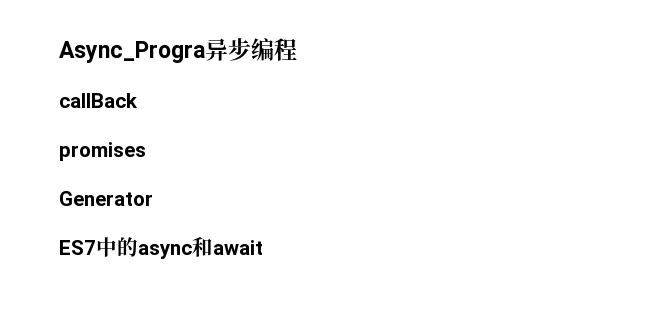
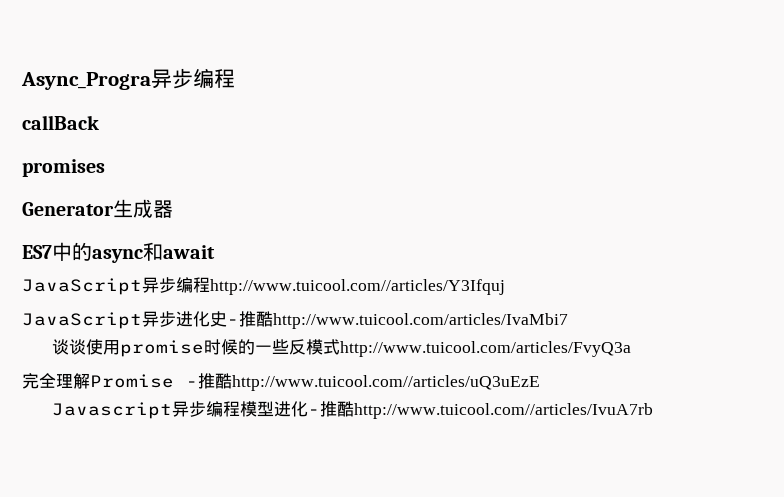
- Generator
+ Generator生成器
+ JavaScript异步编程http://www.tuicool.com//articles/Y3Ifquj
+ JavaScript异步进化史-推酷http://www.tuicool.com/articles/IvaMbi7
+ 谈谈使用promise时候的一些反模式http://www.tuicool.com/articles/FvyQ3a
+ 完全理解Promise -推酷http://www.tuicool.com//articles/uQ3uEzE
+ Javascript异步编程模型进化-推酷http://www.tuicool.com//articles/IvuA7rb

